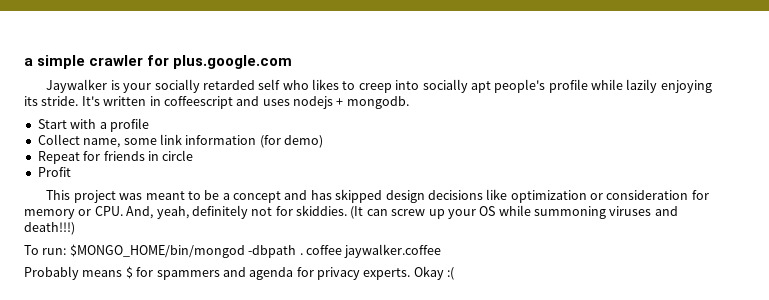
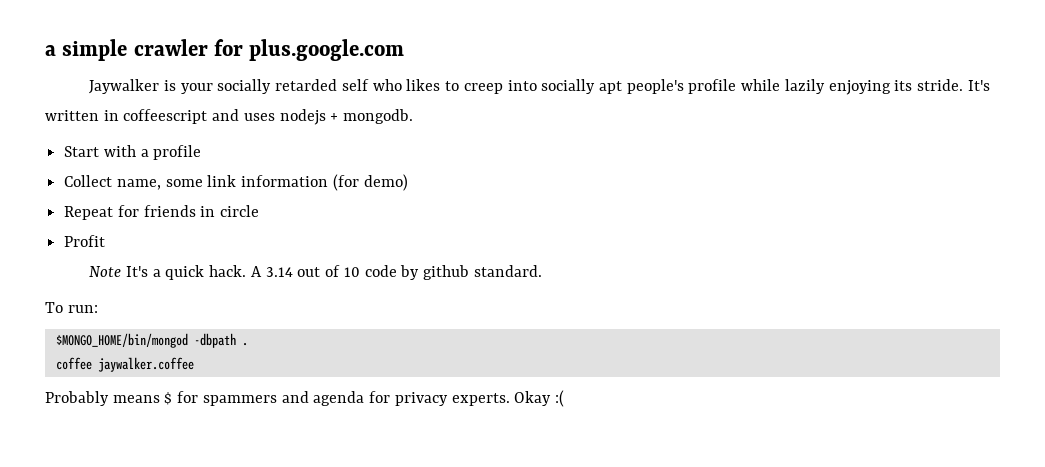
- This project was meant to be a concept and has skipped design decisions like optimization or consideration for memory or CPU. And, yeah, definitely not for skiddies. (It can screw up your OS while summoning viruses and death!!!)
+ Note It's a quick hack. A 3.14 out of 10 code by github standard.
- To run: $MONGO_HOME/bin/mongod -dbpath . coffee jaywalker.coffee
+ To run:
+ $MONGO_HOME/bin/mongod -dbpath .
+ coffee jaywalker.coffee

